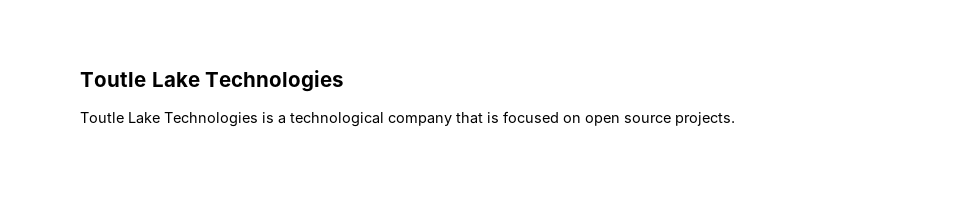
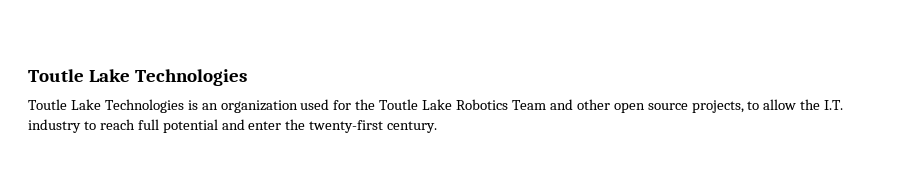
- Toutle Lake Technologies is a technological company that is focused on open source projects.
+ Toutle Lake Technologies is an organization used for the Toutle Lake Robotics Team and other open source projects, to allow the I.T. industry to reach full potential and enter the twenty-first century.

